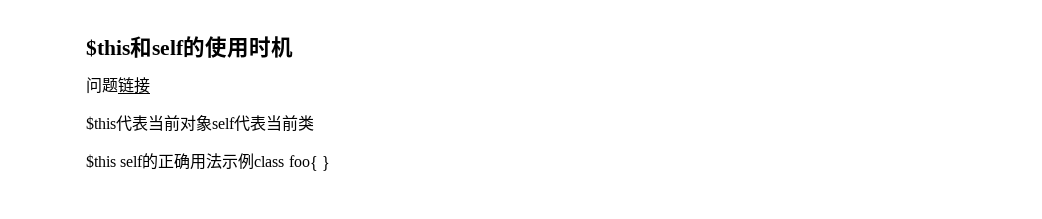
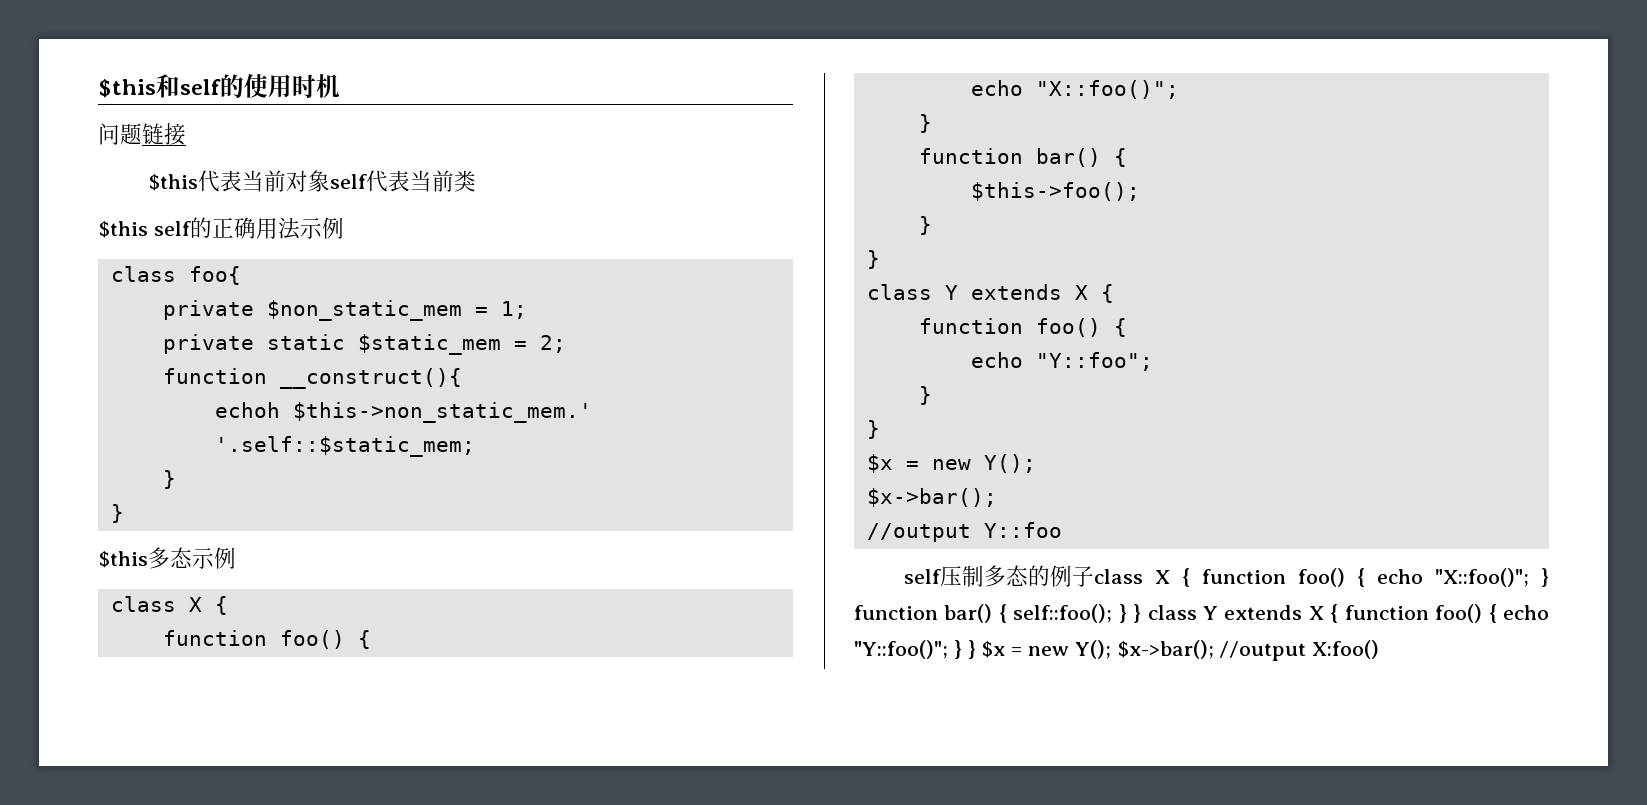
- $this self的正确用法示例class foo{ }
+ $this self的正确用法示例
+ class foo{
+ private $non_static_mem = 1;
+ private static $static_mem = 2;
+ function __construct(){
+ echoh $this->non_static_mem.' '.self::$static_mem;
+ }
+ }
+ $this多态示例
+ class X {
+ function foo() {
+ echo "X::foo()";
+ }
+ function bar() {
+ $this->foo();
+ }
+ }
+ class Y extends X {
+ function foo() {
+ echo "Y::foo";
+ }
+ }
+ $x = new Y();
+ $x->bar();
+ //output Y::foo
+ self压制多态的例子class X { function foo() { echo "X::foo()"; } function bar() { self::foo(); } } class Y extends X { function foo() { echo "Y::foo()"; } } $x = new Y(); $x->bar(); //output X:foo()

